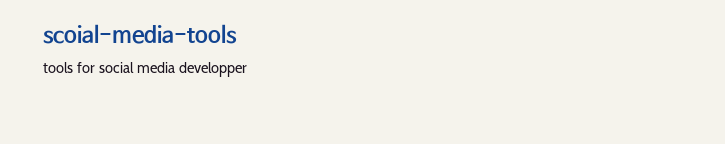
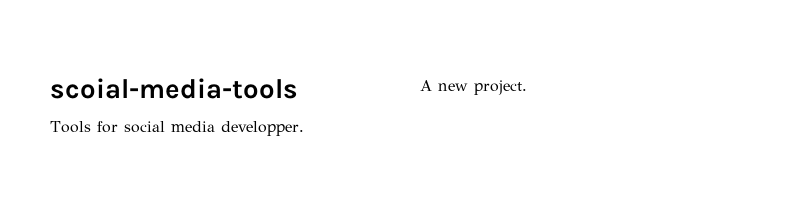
- tools for social media developper
+ Tools for social media developper.
+ A new project.

